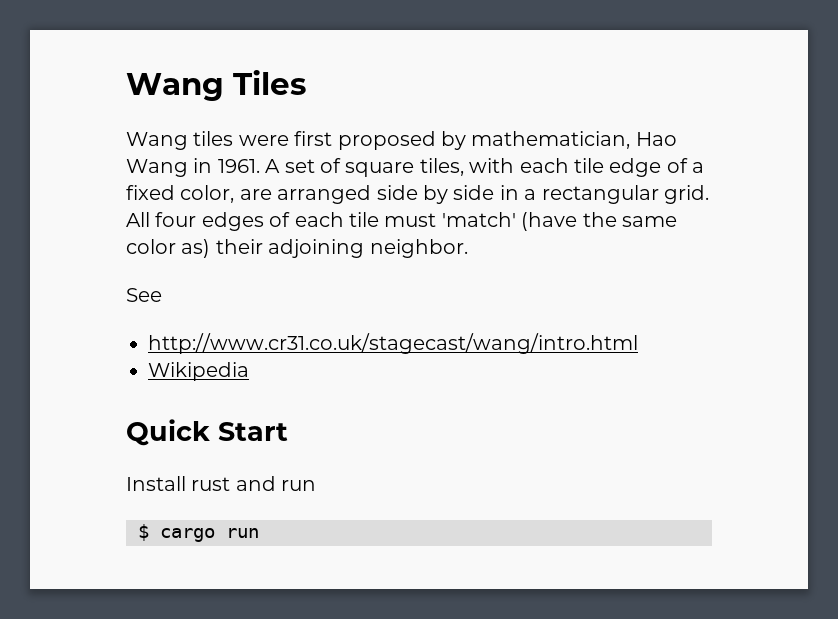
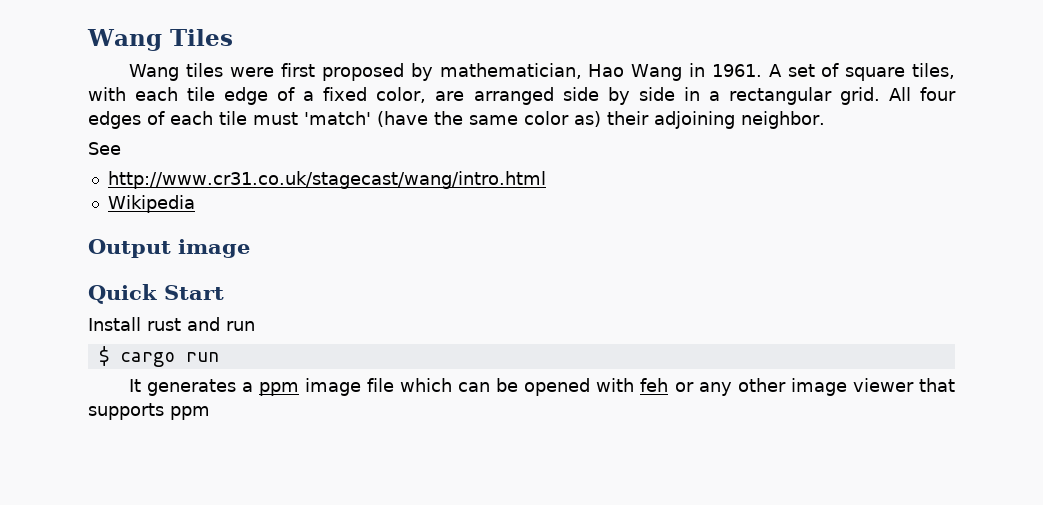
+ Output image
+ It generates a ppm image file which can be opened with feh or any other image viewer that supports ppm

